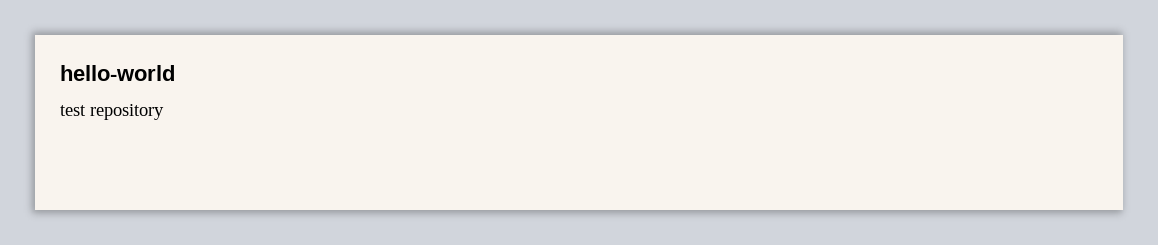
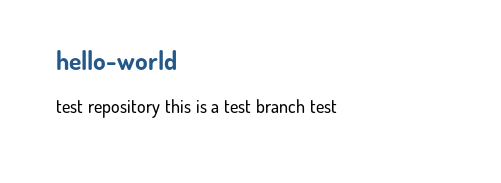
- test repository
+ test repository this is a test branch test

